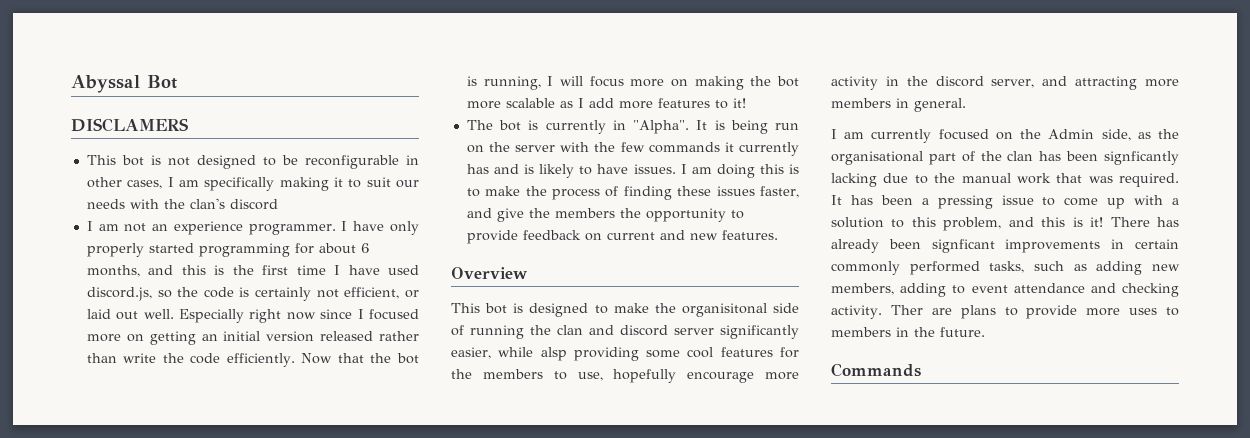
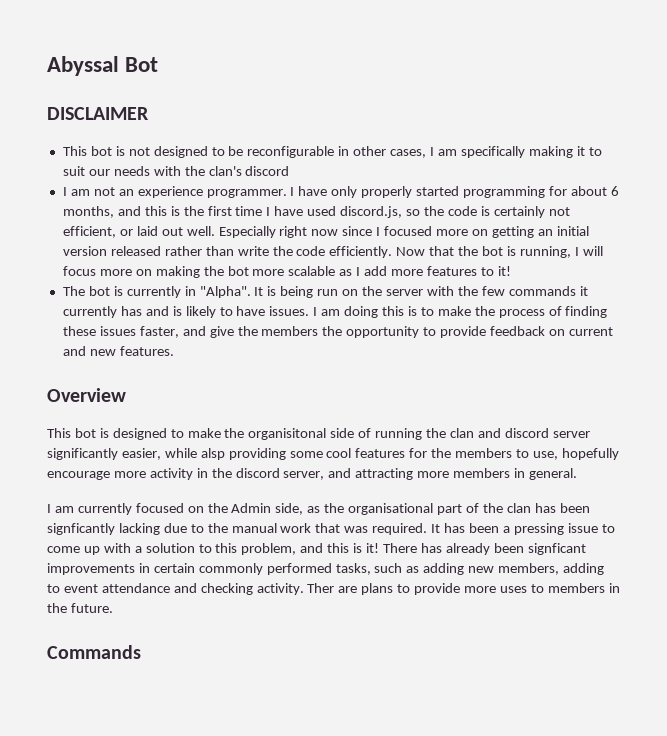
- DISCLAMERS
+ DISCLAIMER

